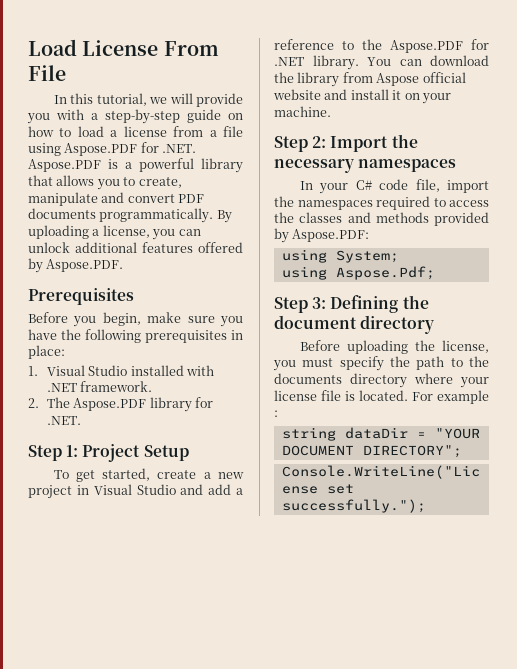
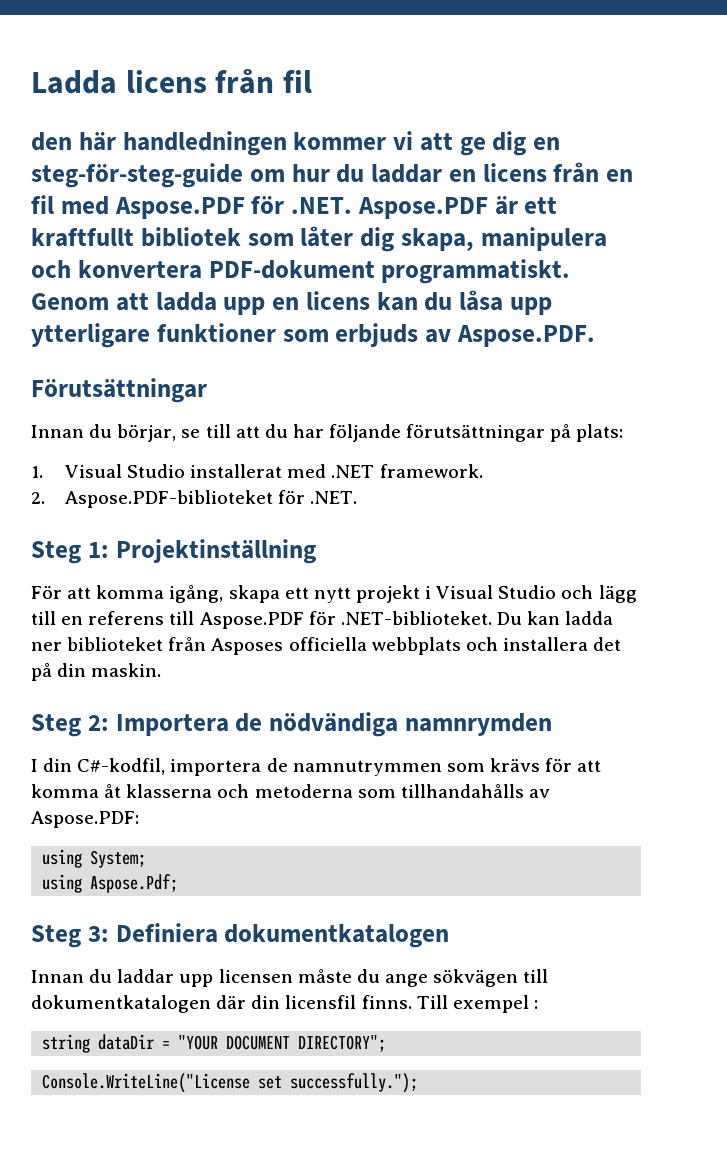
- Load License From File
- In this tutorial, we will provide you with a step-by-step guide on how to load a license from a file using Aspose.PDF for .NET. Aspose.PDF is a powerful library that allows you to create, manipulate and convert PDF documents programmatically. By uploading a license, you can unlock additional features offered by Aspose.PDF.
- Prerequisites
- Before you begin, make sure you have the following prerequisites in place:
+ Ladda licens från fil
+ den här handledningen kommer vi att ge dig en steg-för-steg-guide om hur du laddar en licens från en fil med Aspose.PDF för .NET. Aspose.PDF är ett kraftfullt bibliotek som låter dig skapa, manipulera och konvertera PDF-dokument programmatiskt. Genom att ladda upp en licens kan du låsa upp ytterligare funktioner som erbjuds av Aspose.PDF.
+ Förutsättningar
+ Innan du börjar, se till att du har följande förutsättningar på plats:
- 1. Visual Studio installed with .NET framework.
+ 1. Visual Studio installerat med .NET framework.
- 2. The Aspose.PDF library for .NET.
- Step 1: Project Setup
- To get started, create a new project in Visual Studio and add a reference to the Aspose.PDF for .NET library. You can download the library from Aspose official website and install it on your machine.
- Step 2: Import the necessary namespaces
- In your C# code file, import the namespaces required to access the classes and methods provided by Aspose.PDF:
+ 2. Aspose.PDF-biblioteket för .NET.
+ Steg 1: Projektinställning
+ För att komma igång, skapa ett nytt projekt i Visual Studio och lägg till en referens till Aspose.PDF för .NET-biblioteket. Du kan ladda ner biblioteket från Asposes officiella webbplats och installera det på din maskin.
+ Steg 2: Importera de nödvändiga namnrymden
+ I din C#-kodfil, importera de namnutrymmen som krävs för att komma åt klasserna och metoderna som tillhandahålls av Aspose.PDF:
- Step 3: Defining the document directory
- Before uploading the license, you must specify the path to the documents directory where your license file is located. For example :
+ Steg 3: Definiera dokumentkatalogen
+ Innan du laddar upp licensen måste du ange sökvägen till dokumentkatalogen där din licensfil finns. Till exempel :

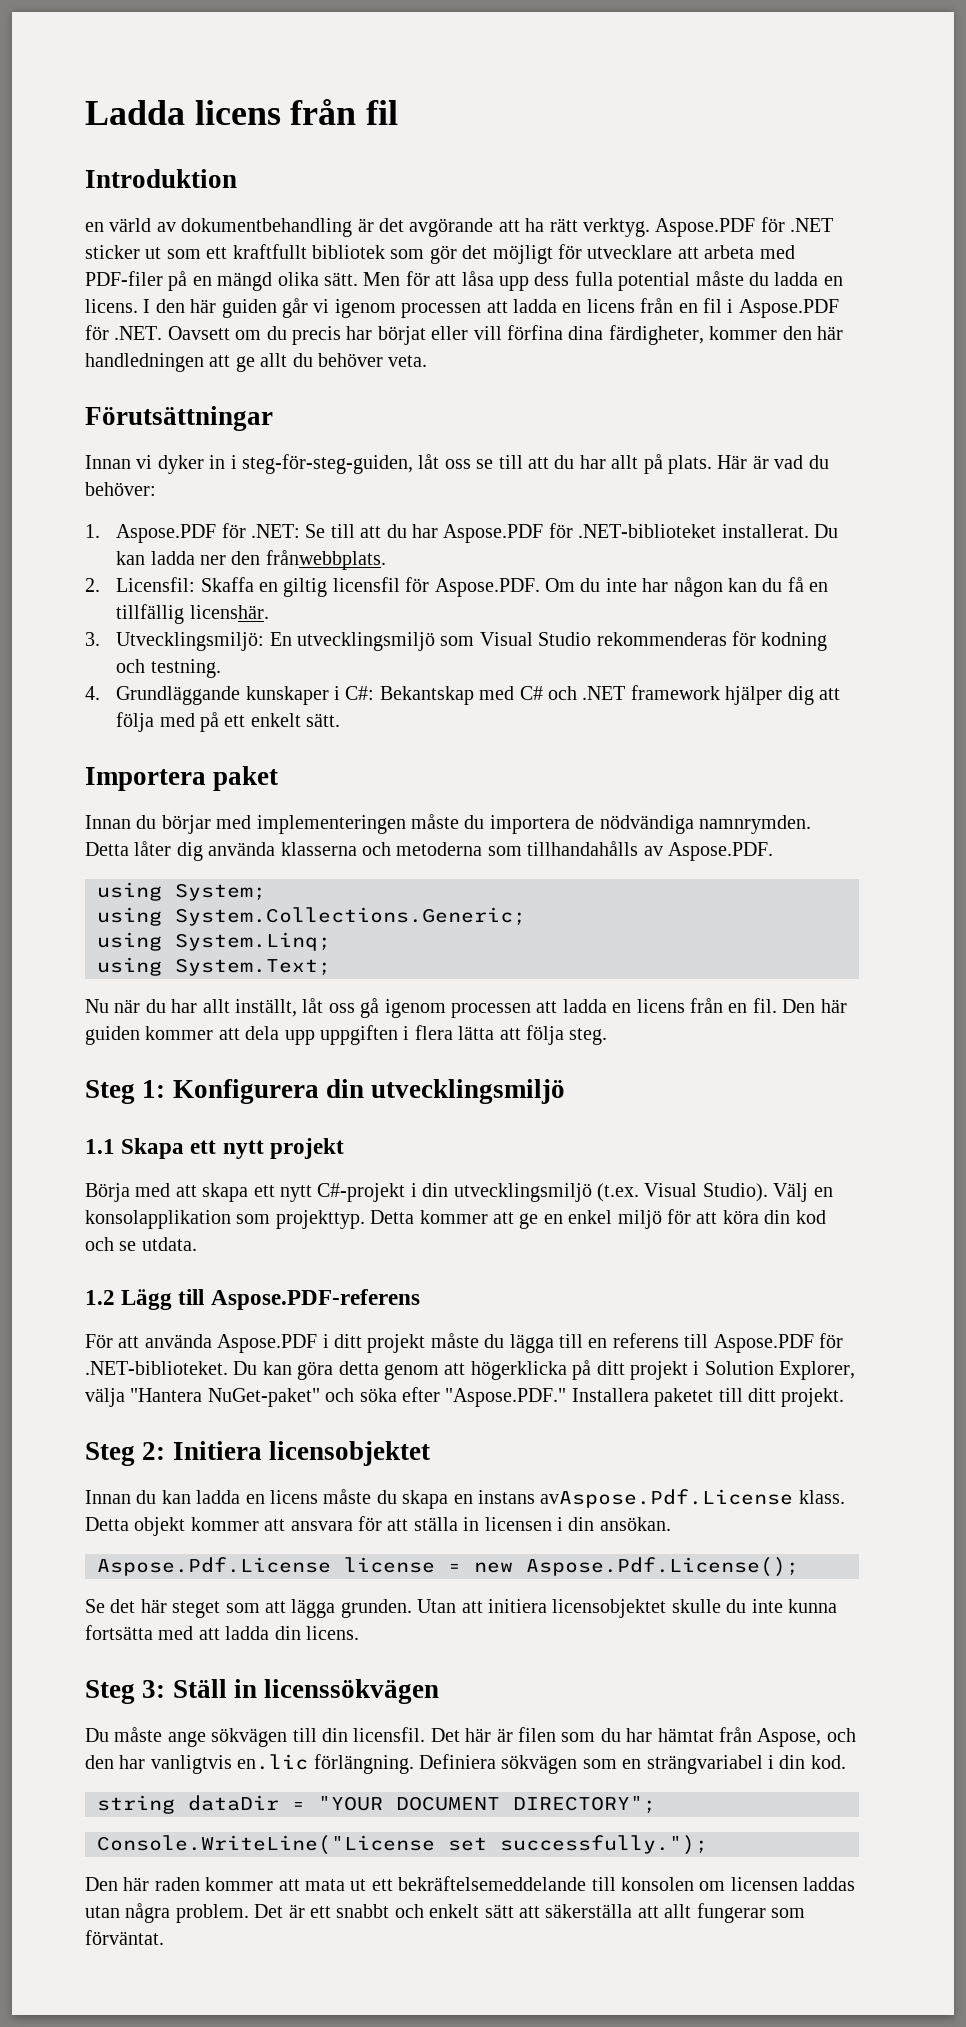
- den här handledningen kommer vi att ge dig en steg-för-steg-guide om hur du laddar en licens från en fil med Aspose.PDF för .NET. Aspose.PDF är ett kraftfullt bibliotek som låter dig skapa, manipulera och konvertera PDF-dokument programmatiskt. Genom att ladda upp en licens kan du låsa upp ytterligare funktioner som erbjuds av Aspose.PDF.
+ Introduktion
+ en värld av dokumentbehandling är det avgörande att ha rätt verktyg. Aspose.PDF för .NET sticker ut som ett kraftfullt bibliotek som gör det möjligt för utvecklare att arbeta med PDF-filer på en mängd olika sätt. Men för att låsa upp dess fulla potential måste du ladda en licens. I den här guiden går vi igenom processen att ladda en licens från en fil i Aspose.PDF för .NET. Oavsett om du precis har börjat eller vill förfina dina färdigheter, kommer den här handledningen att ge allt du behöver veta.
  Förutsättningar
- Innan du börjar, se till att du har följande förutsättningar på plats:
- 1. Visual Studio installerat med .NET framework.
- 2. Aspose.PDF-biblioteket för .NET.
- Steg 1: Projektinställning
- För att komma igång, skapa ett nytt projekt i Visual Studio och lägg till en referens till Aspose.PDF för .NET-biblioteket. Du kan ladda ner biblioteket från Asposes officiella webbplats och installera det på din maskin.
- Steg 2: Importera de nödvändiga namnrymden
- I din C#-kodfil, importera de namnutrymmen som krävs för att komma åt klasserna och metoderna som tillhandahålls av Aspose.PDF:
+ Innan vi dyker in i steg-för-steg-guiden, låt oss se till att du har allt på plats. Här är vad du behöver:
+ 1. Aspose.PDF för .NET: Se till att du har Aspose.PDF för .NET-biblioteket installerat. Du kan ladda ner den frånwebbplats.
+ 2. Licensfil: Skaffa en giltig licensfil för Aspose.PDF. Om du inte har någon kan du få en tillfällig licenshär.
+ 3. Utvecklingsmiljö: En utvecklingsmiljö som Visual Studio rekommenderas för kodning och testning.
+ 4. Grundläggande kunskaper i C#: Bekantskap med C# och .NET framework hjälper dig att följa med på ett enkelt sätt.
+ Importera paket
+ Innan du börjar med implementeringen måste du importera de nödvändiga namnrymden. Detta låter dig använda klasserna och metoderna som tillhandahålls av Aspose.PDF.
  using System;
- using Aspose.Pdf;
- Steg 3: Definiera dokumentkatalogen
- Innan du laddar upp licensen måste du ange sökvägen till dokumentkatalogen där din licensfil finns. Till exempel :
+ using System.Collections.Generic;
+ using System.Linq;
+ using System.Text;
+ Nu när du har allt inställt, låt oss gå igenom processen att ladda en licens från en fil. Den här guiden kommer att dela upp uppgiften i flera lätta att följa steg.
+ Steg 1: Konfigurera din utvecklingsmiljö
+ 1.1 Skapa ett nytt projekt
+ Börja med att skapa ett nytt C#-projekt i din utvecklingsmiljö (t.ex. Visual Studio). Välj en konsolapplikation som projekttyp. Detta kommer att ge en enkel miljö för att köra din kod och se utdata.
+ 1.2 Lägg till Aspose.PDF-referens
+ För att använda Aspose.PDF i ditt projekt måste du lägga till en referens till Aspose.PDF för .NET-biblioteket. Du kan göra detta genom att högerklicka på ditt projekt i Solution Explorer, välja "Hantera NuGet-paket" och söka efter "Aspose.PDF." Installera paketet till ditt projekt.
+ Steg 2: Initiera licensobjektet
+ Innan du kan ladda en licens måste du skapa en instans avAspose.Pdf.License klass. Detta objekt kommer att ansvara för att ställa in licensen i din ansökan.
+ Aspose.Pdf.License license = new Aspose.Pdf.License();
+ Se det här steget som att lägga grunden. Utan att initiera licensobjektet skulle du inte kunna fortsätta med att ladda din licens.
+ Steg 3: Ställ in licenssökvägen
+ Du måste ange sökvägen till din licensfil. Det här är filen som du har hämtat från Aspose, och den har vanligtvis en.lic förlängning. Definiera sökvägen som en strängvariabel i din kod.
+ Den här raden kommer att mata ut ett bekräftelsemeddelande till konsolen om licensen laddas utan några problem. Det är ett snabbt och enkelt sätt att säkerställa att allt fungerar som förväntat.

